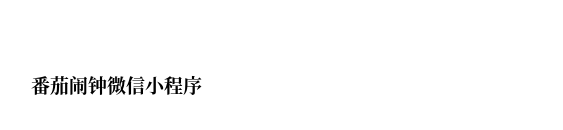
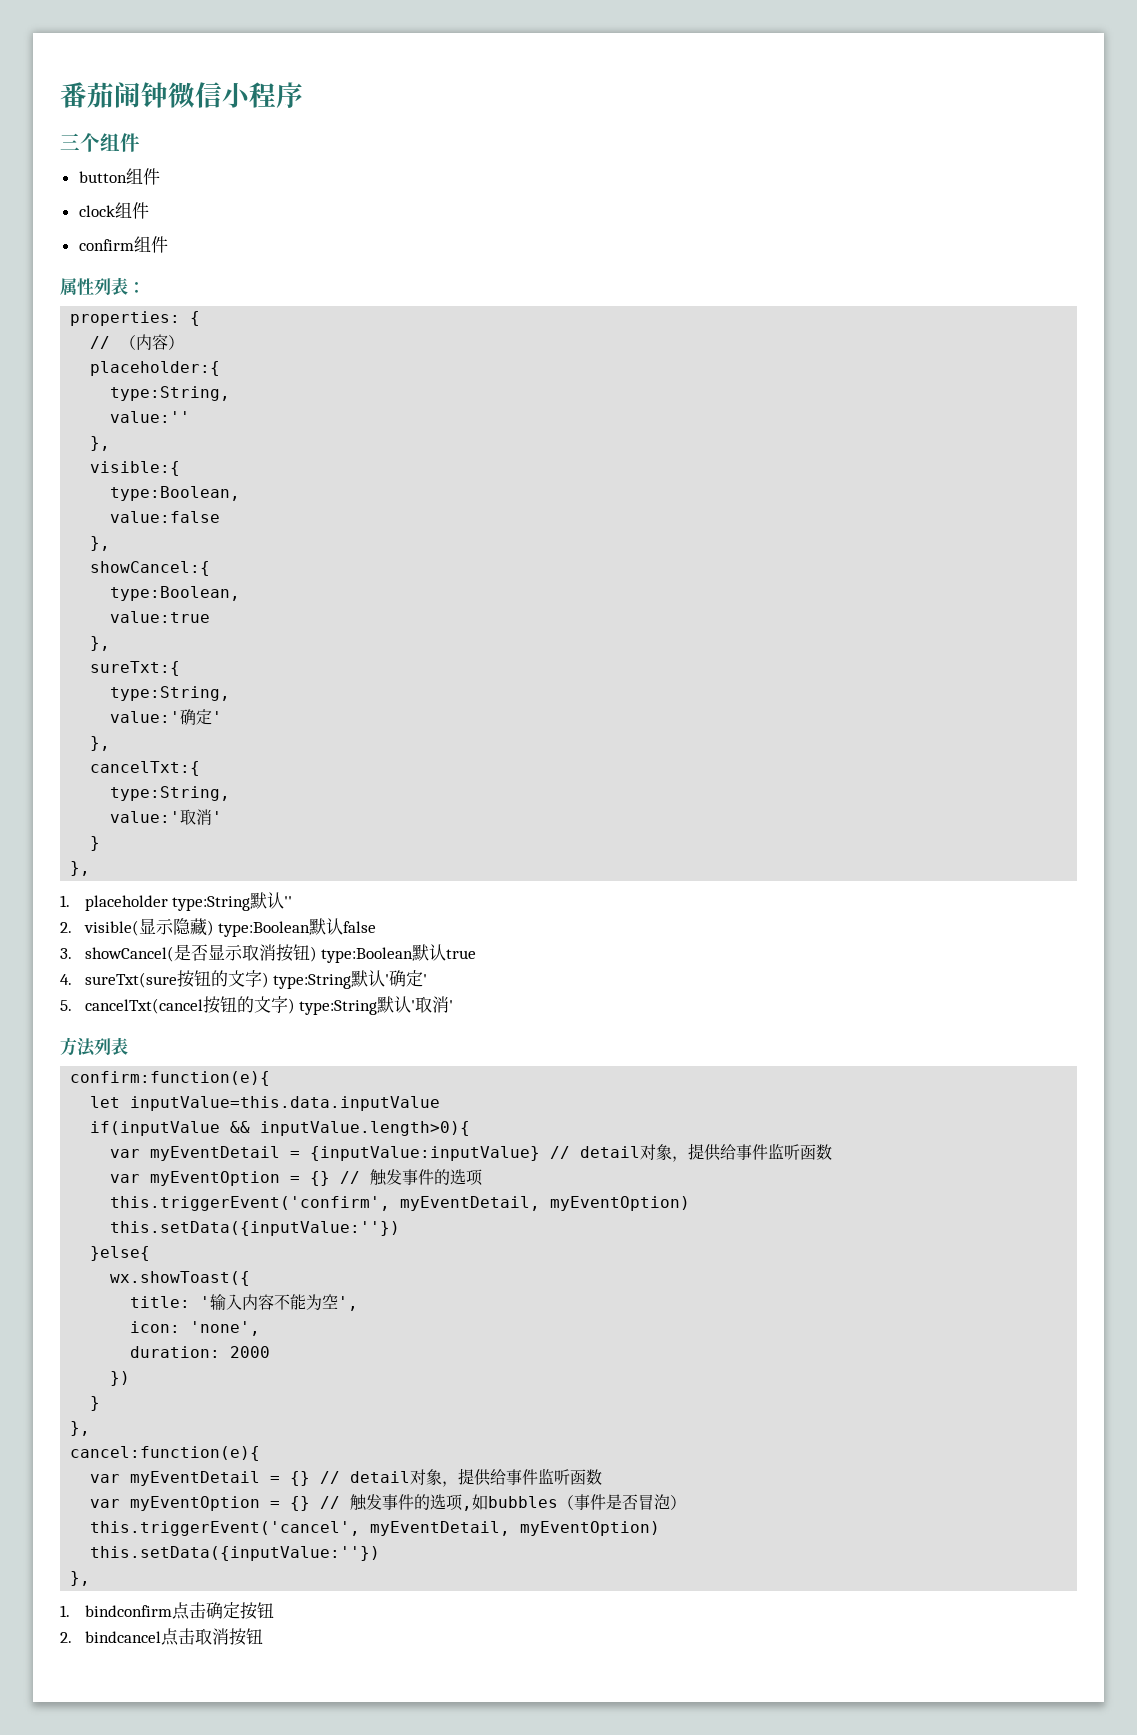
+ 三个组件
+ button组件
+ clock组件
+ confirm组件
+ 属性列表：
+ properties: {
+ // （内容）
+ placeholder:{
+ type:String,
+ value:''
+ },
+ visible:{
+ type:Boolean,
+ value:false
+ },
+ showCancel:{
+ type:Boolean,
+ value:true
+ },
+ sureTxt:{
+ type:String,
+ value:'确定'
+ },
+ cancelTxt:{
+ type:String,
+ value:'取消'
+ }
+ },
+ 1. placeholder type:String默认''
+ 2. visible(显示隐藏) type:Boolean默认false
+ 3. showCancel(是否显示取消按钮) type:Boolean默认true
+ 4. sureTxt(sure按钮的文字) type:String默认'确定'
+ 5. cancelTxt(cancel按钮的文字) type:String默认'取消'
+ 方法列表
+ confirm:function(e){
+ let inputValue=this.data.inputValue
+ if(inputValue && inputValue.length>0){
+ var myEventDetail = {inputValue:inputValue} // detail对象，提供给事件监听函数
+ var myEventOption = {} // 触发事件的选项
+ this.triggerEvent('confirm', myEventDetail, myEventOption)
+ this.setData({inputValue:''})
+ }else{
+ wx.showToast({
+ title: '输入内容不能为空',
+ icon: 'none',
+ duration: 2000
+ })
+ }
+ },
+ cancel:function(e){
+ var myEventDetail = {} // detail对象，提供给事件监听函数
+ var myEventOption = {} // 触发事件的选项,如bubbles（事件是否冒泡）
+ this.triggerEvent('cancel', myEventDetail, myEventOption)
+ this.setData({inputValue:''})
+ },
+ 1. bindconfirm点击确定按钮
+ 2. bindcancel点击取消按钮

